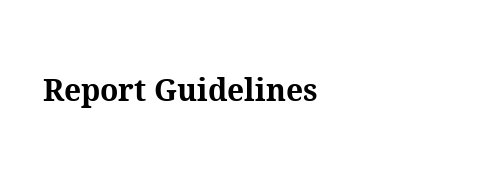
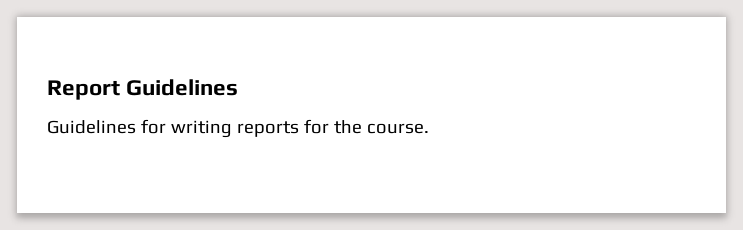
+ Guidelines for writing reports for the course.

